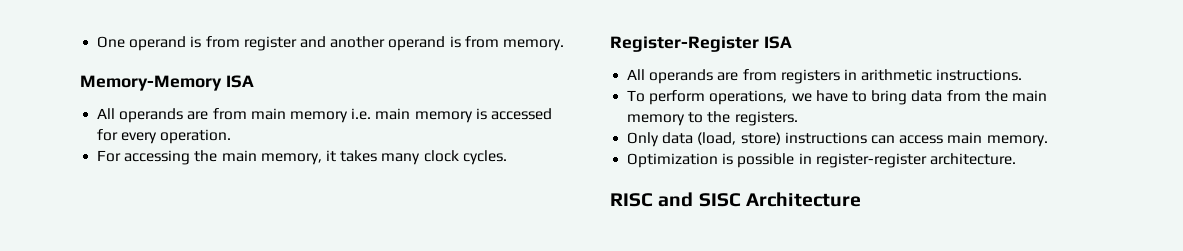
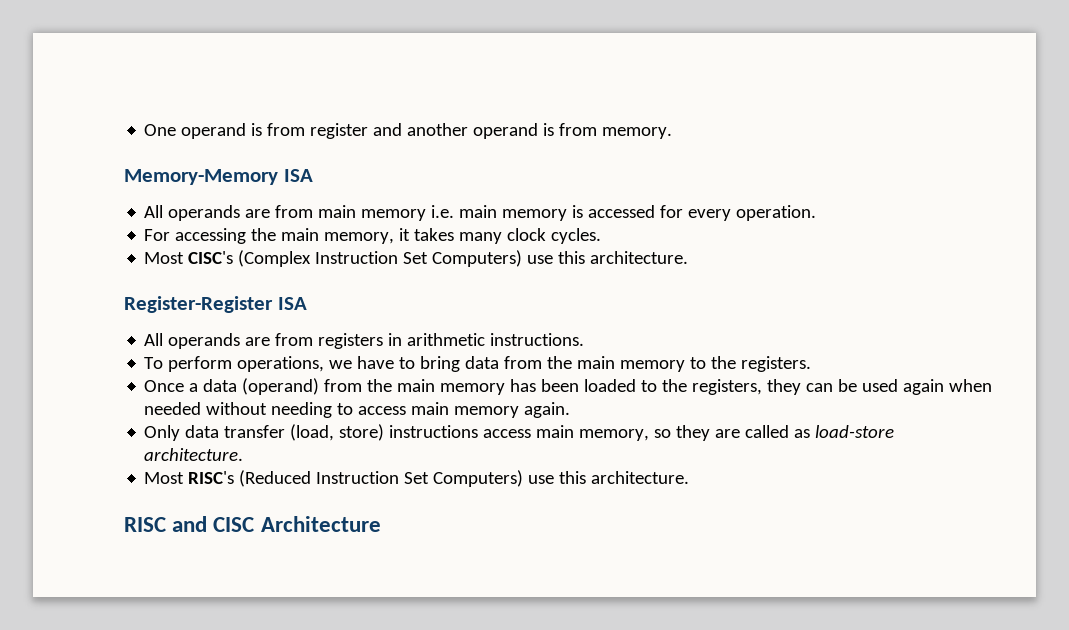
+ Most CISC's (Complex Instruction Set Computers) use this architecture.
+ Once a data (operand) from the main memory has been loaded to the registers, they can be used again when needed without needing to access main memory again.
- Only data (load, store) instructions can access main memory.
- Optimization is possible in register-register architecture.
+ Only data transfer (load, store) instructions access main memory, so they are called as load-store architecture.
+ Most RISC's (Reduced Instruction Set Computers) use this architecture.
- RISC and SISC Architecture
+ RISC and CISC Architecture

